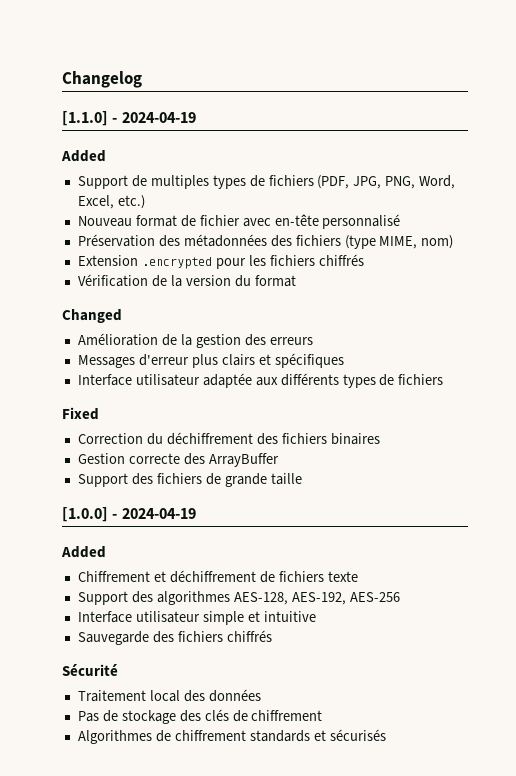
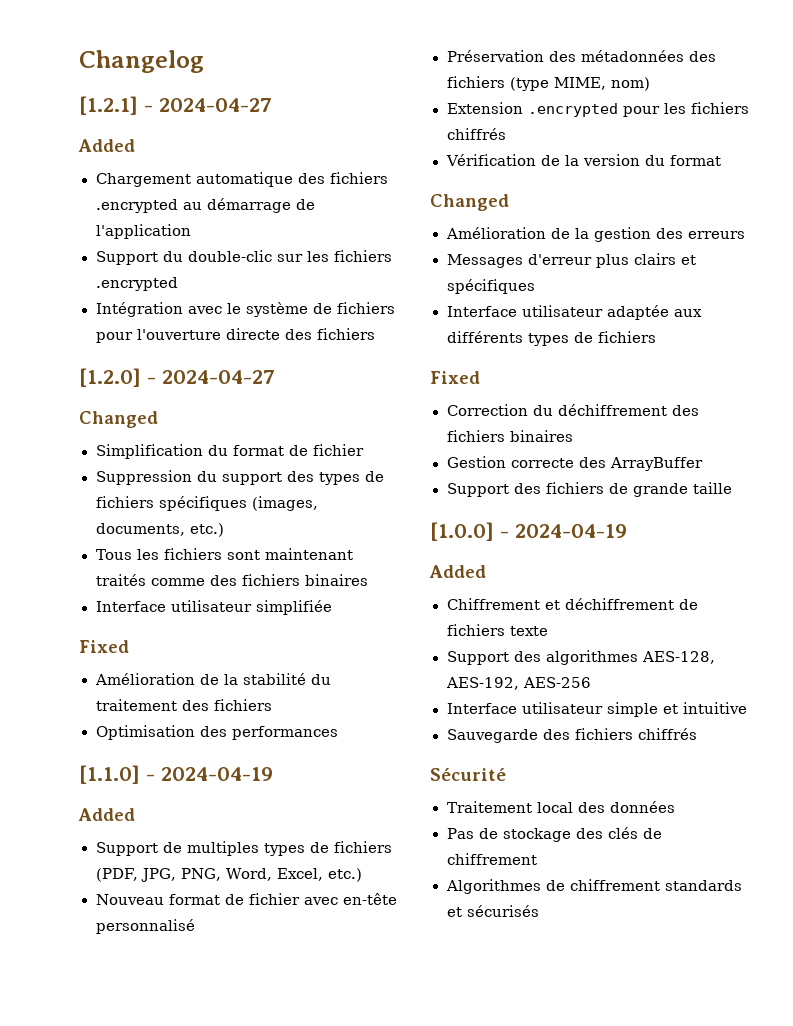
+ [1.2.1] - 2024-04-27
+ Added
+ Chargement automatique des fichiers .encrypted au démarrage de l'application
+ Support du double-clic sur les fichiers .encrypted
+ Intégration avec le système de fichiers pour l'ouverture directe des fichiers
+ [1.2.0] - 2024-04-27
+ Changed
+ Simplification du format de fichier
+ Suppression du support des types de fichiers spécifiques (images, documents, etc.)
+ Tous les fichiers sont maintenant traités comme des fichiers binaires
+ Interface utilisateur simplifiée
+ Fixed
+ Amélioration de la stabilité du traitement des fichiers
+ Optimisation des performances

